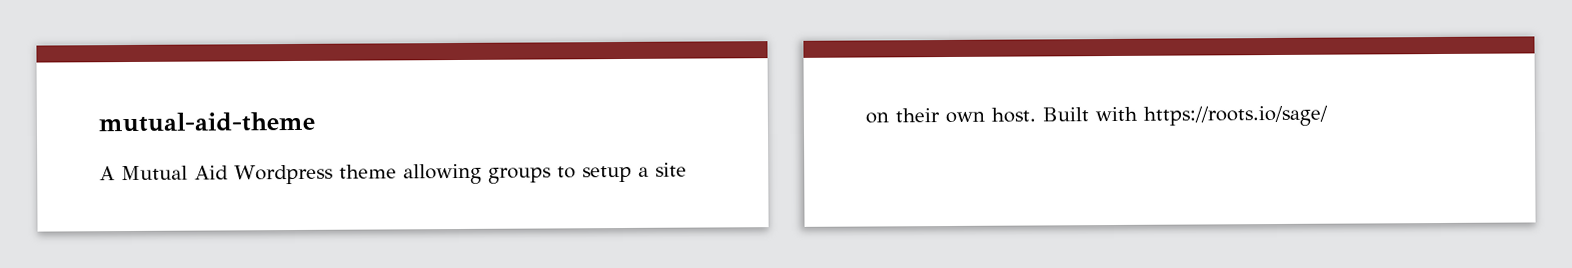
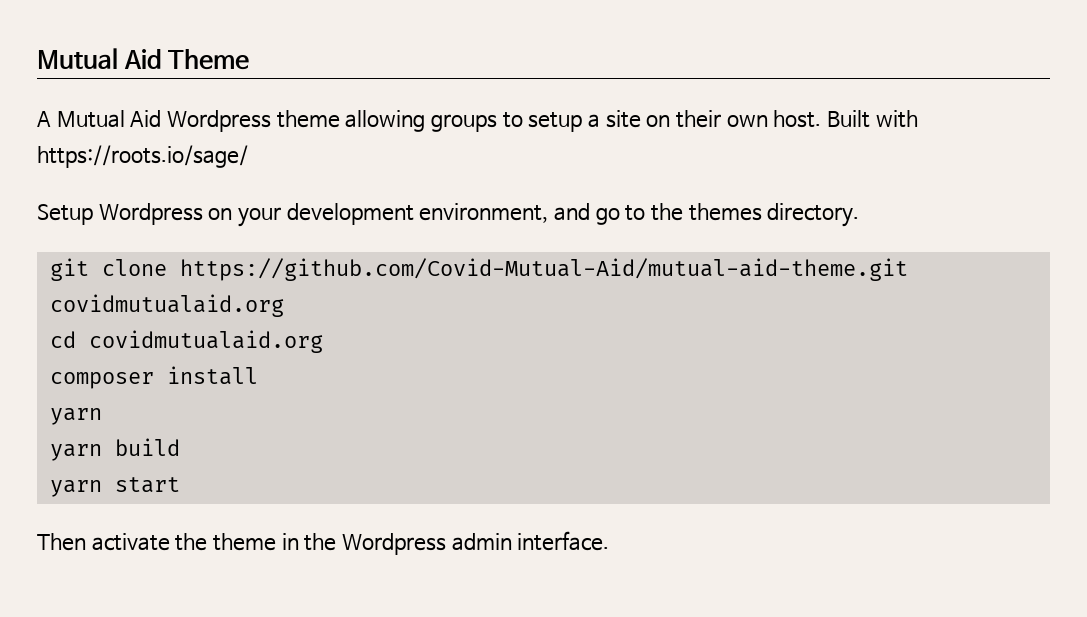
- mutual-aid-theme
+ Mutual Aid Theme
+ Setup Wordpress on your development environment, and go to the themes directory.
+ git clone https://github.com/Covid-Mutual-Aid/mutual-aid-theme.git covidmutualaid.org
+ cd covidmutualaid.org
+ composer install
+ yarn
+ yarn build
+ yarn start
+ Then activate the theme in the Wordpress admin interface.

